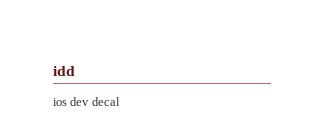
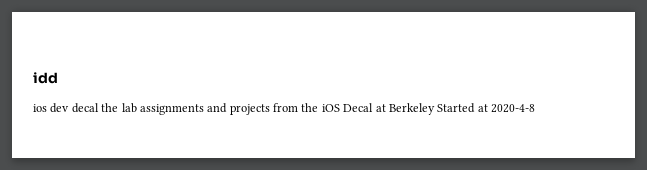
- ios dev decal
+ ios dev decal the lab assignments and projects from the iOS Decal at Berkeley Started at 2020-4-8

